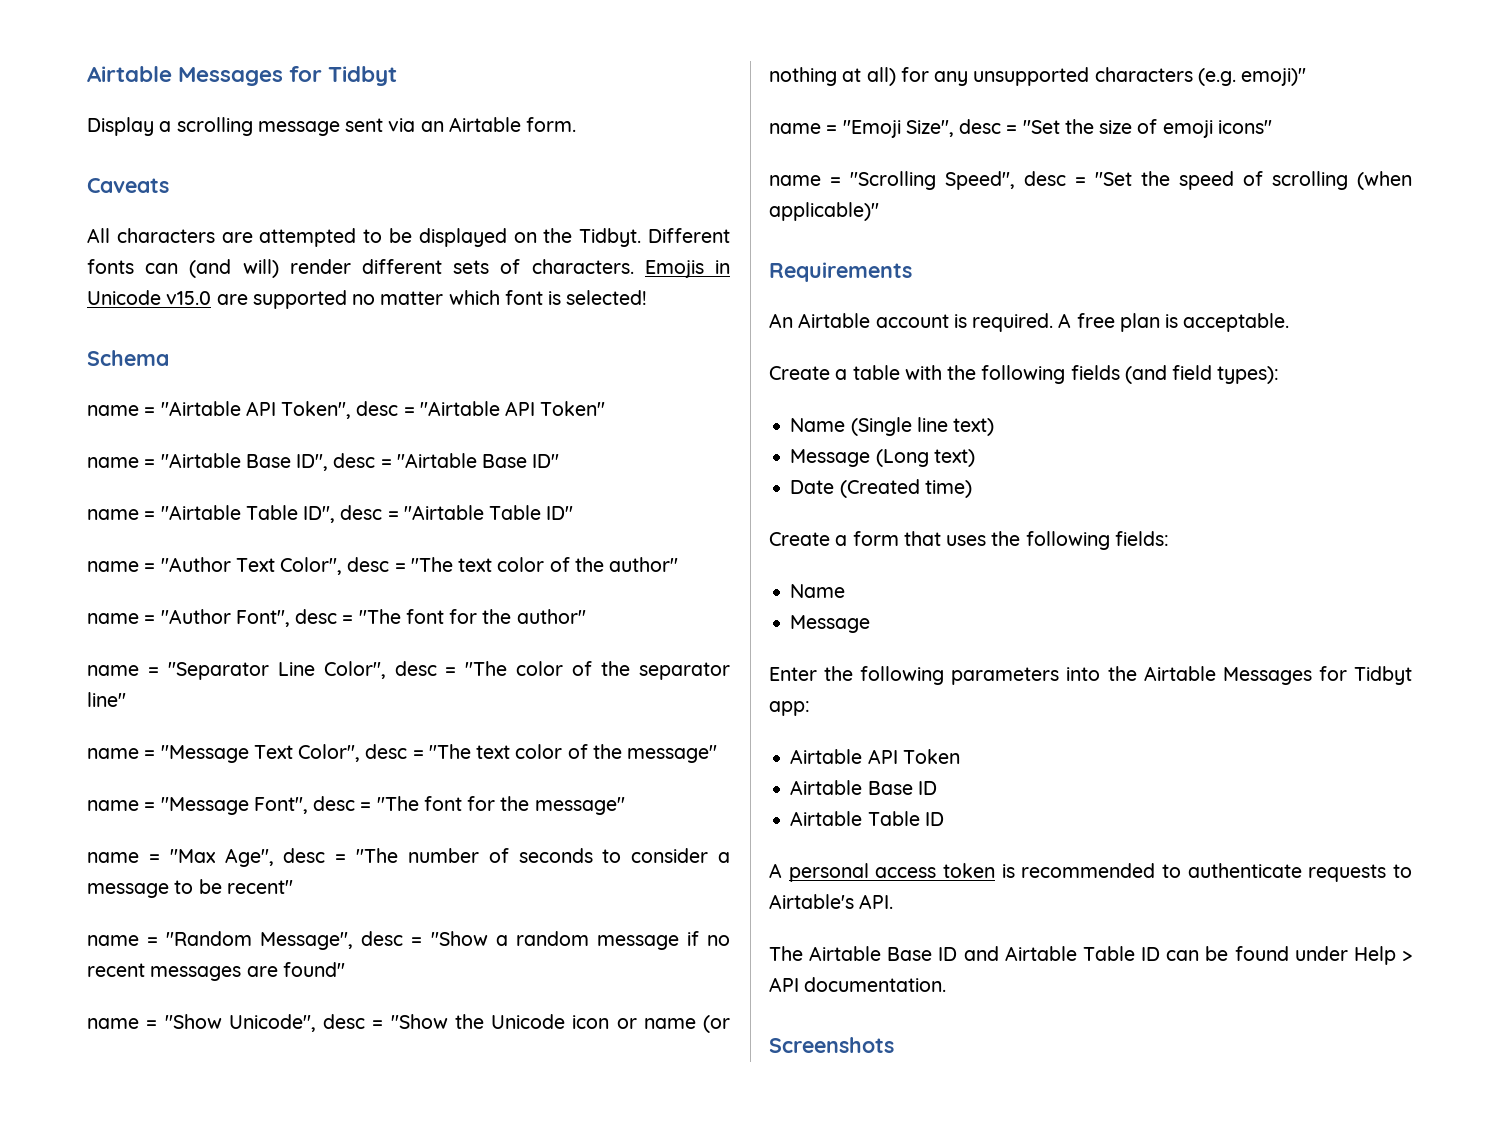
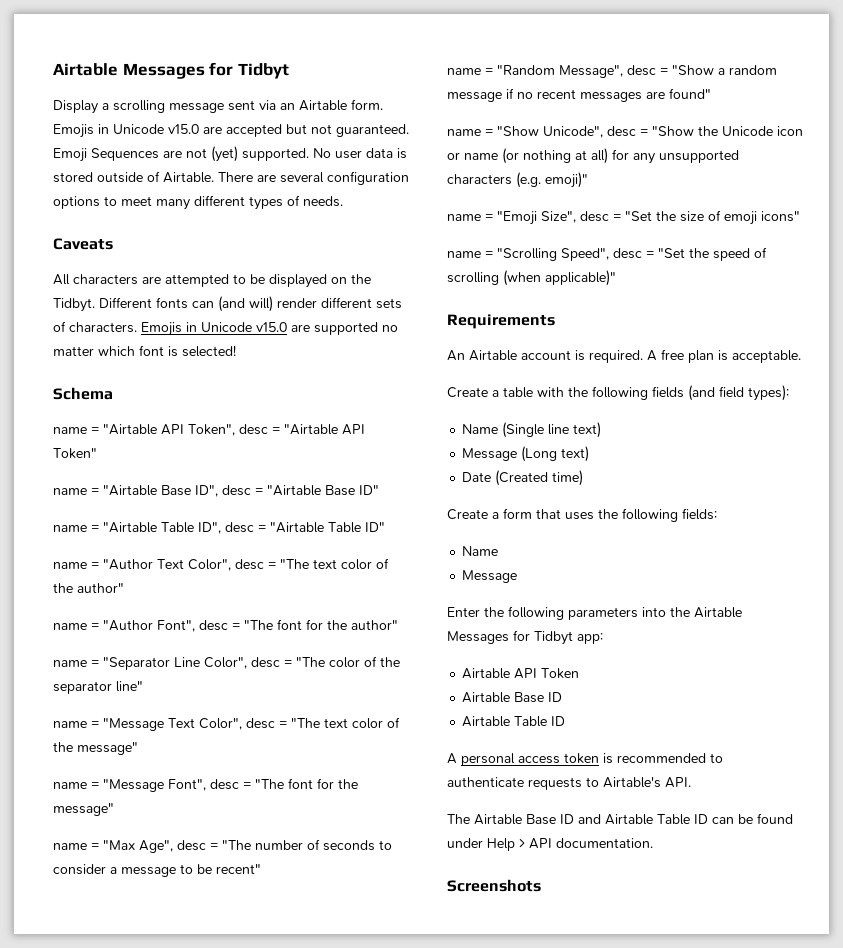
+ Emojis in Unicode v15.0 are accepted but not guaranteed. Emoji Sequences are not (yet) supported. No user data is stored outside of Airtable. There are several configuration options to meet many different types of needs.

